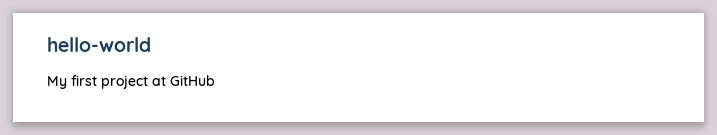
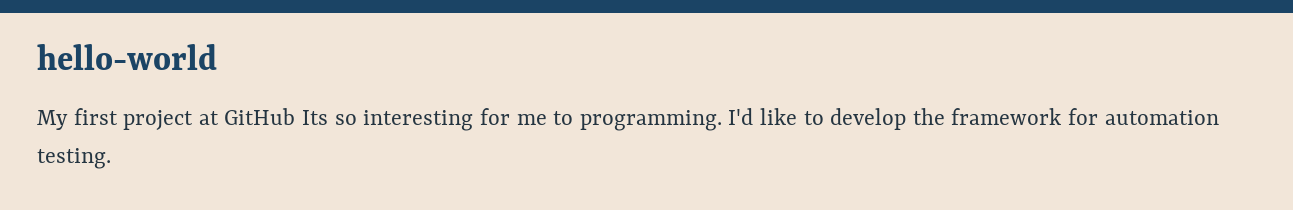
- My first project at GitHub
+ My first project at GitHub Its so interesting for me to programming. I'd like to develop the framework for automation testing.

